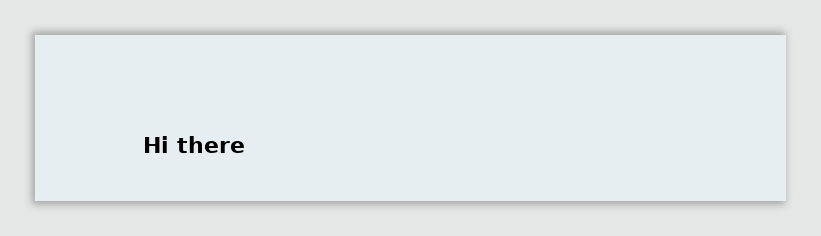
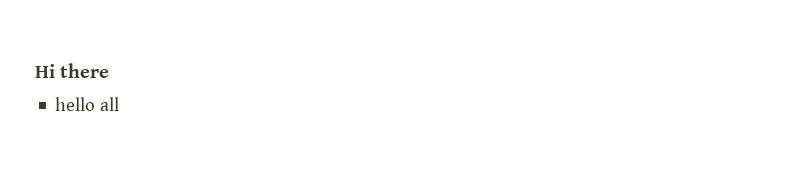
+ hello all

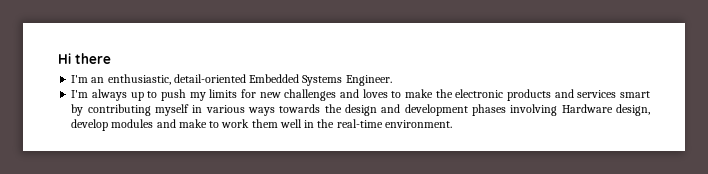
- hello all
+ I'm an enthusiastic, detail-oriented Embedded Systems Engineer.
+ I'm always up to push my limits for new challenges and loves to make the electronic products and services smart by contributing myself in various ways towards the design and development phases involving Hardware design, develop modules and make to work them well in the real-time environment.

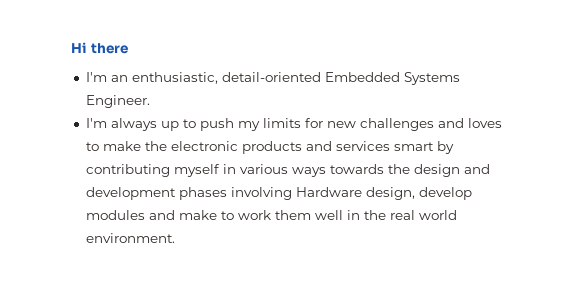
- I'm always up to push my limits for new challenges and loves to make the electronic products and services smart by contributing myself in various ways towards the design and development phases involving Hardware design, develop modules and make to work them well in the real-time environment.
+ I'm always up to push my limits for new challenges and loves to make the electronic products and services smart by contributing myself in various ways towards the design and development phases involving Hardware design, develop modules and make to work them well in the real world environment.

